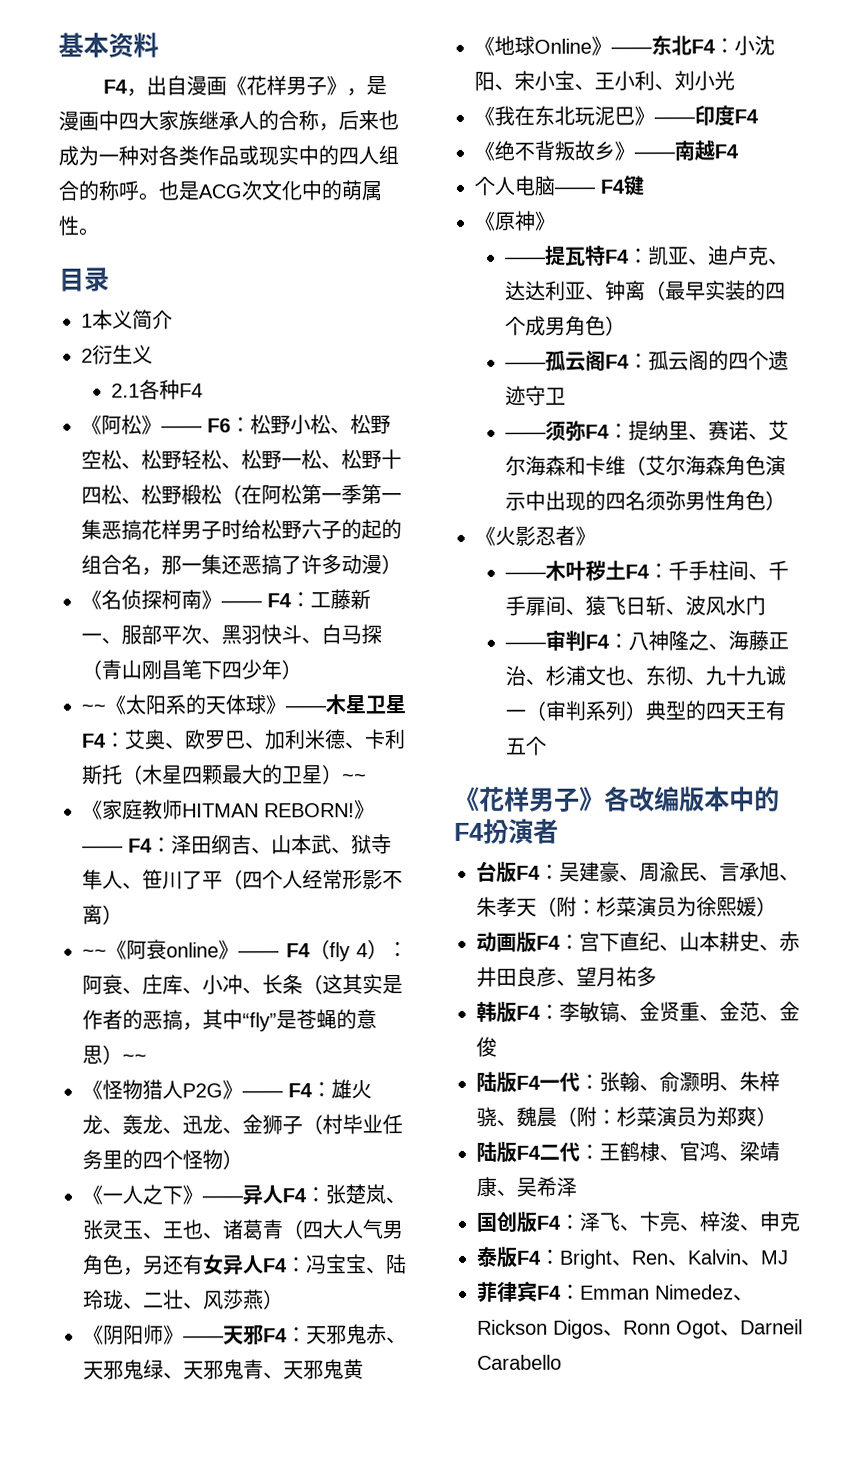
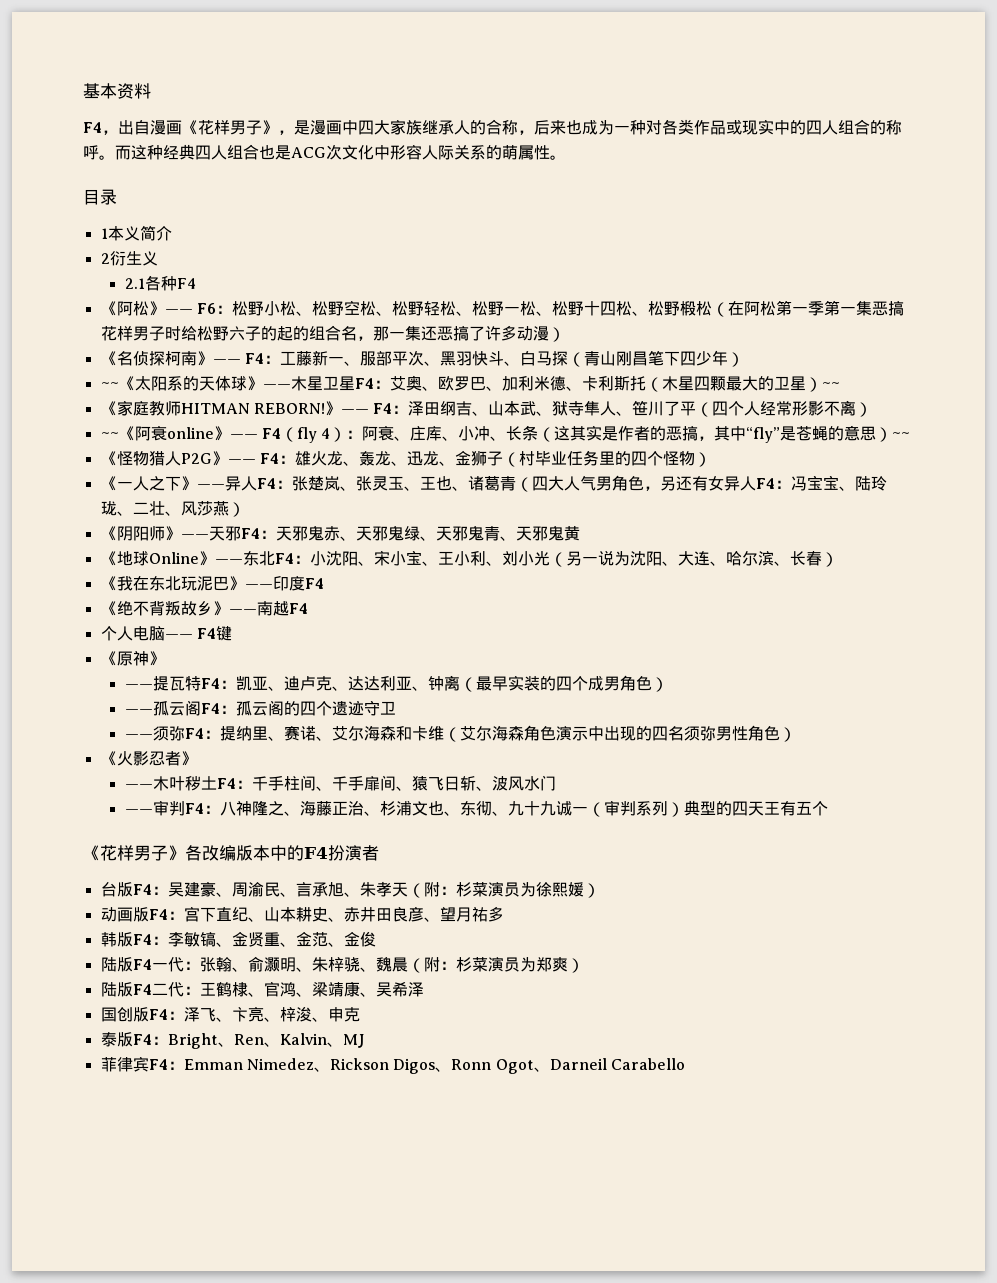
- 也是ACG次文化中的萌属性。
+ 而这种经典四人组合也是ACG次文化中形容人际关系的萌属性。
- 《地球Online》——东北F4：小沈阳、宋小宝、王小利、刘小光
+ 《地球Online》——东北F4：小沈阳、宋小宝、王小利、刘小光（另一说为沈阳、大连、哈尔滨、长春）

